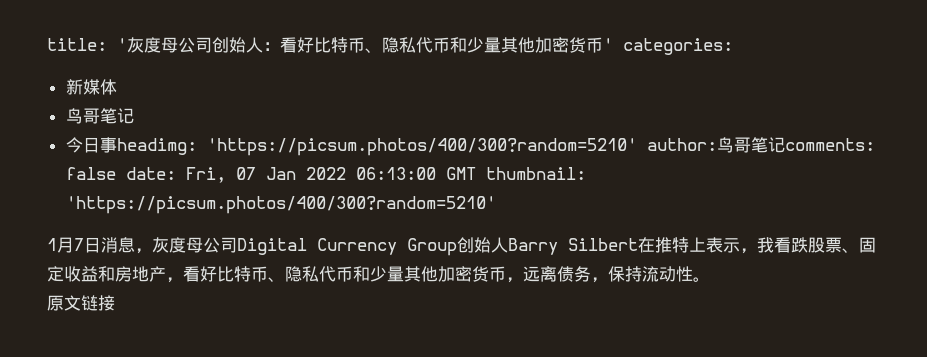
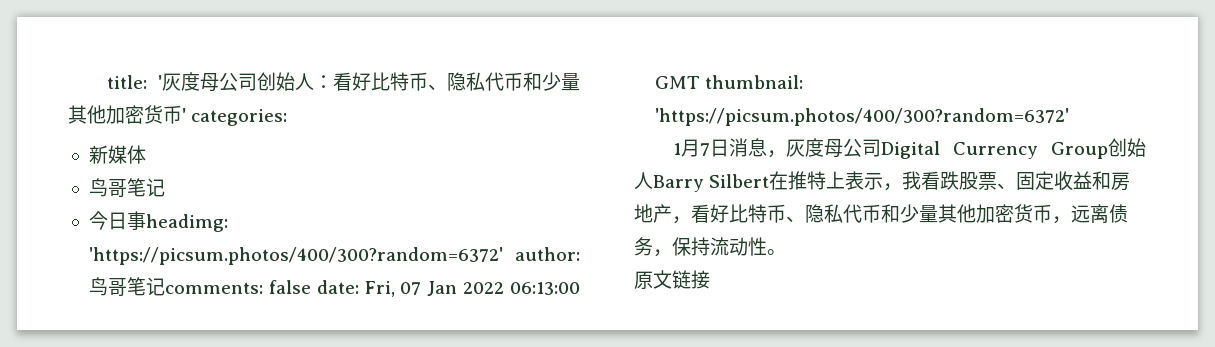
- 今日事headimg: 'https://picsum.photos/400/300?random=5210' author:鸟哥笔记comments: false date: Fri, 07 Jan 2022 06:13:00 GMT thumbnail: 'https://picsum.photos/400/300?random=5210'
+ 今日事headimg: 'https://picsum.photos/400/300?random=6372' author:鸟哥笔记comments: false date: Fri, 07 Jan 2022 06:13:00 GMT thumbnail: 'https://picsum.photos/400/300?random=6372'

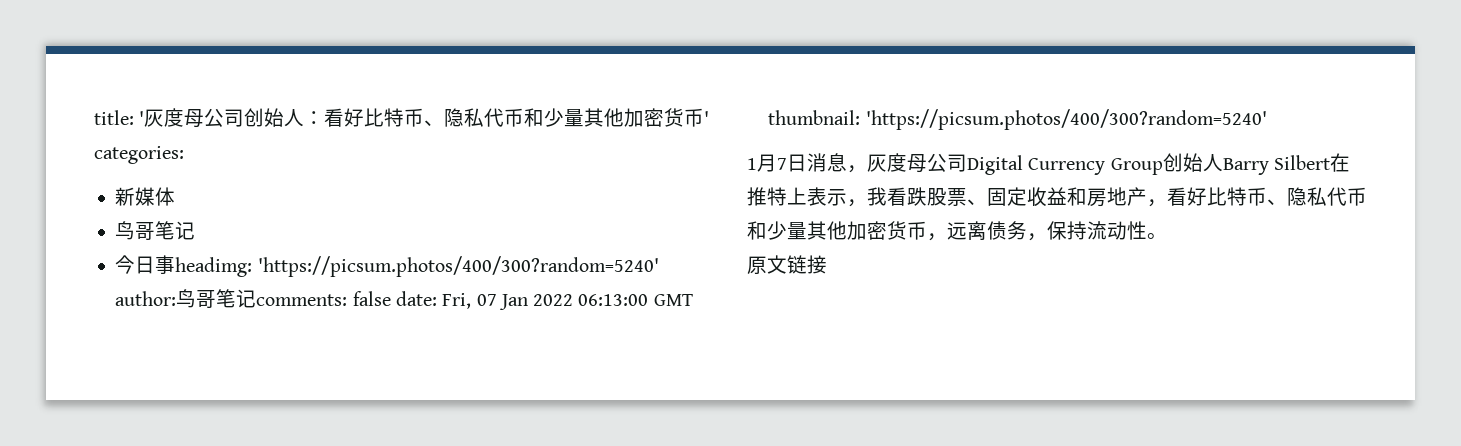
- 今日事headimg: 'https://picsum.photos/400/300?random=6372' author:鸟哥笔记comments: false date: Fri, 07 Jan 2022 06:13:00 GMT thumbnail: 'https://picsum.photos/400/300?random=6372'
+ 今日事headimg: 'https://picsum.photos/400/300?random=5240' author:鸟哥笔记comments: false date: Fri, 07 Jan 2022 06:13:00 GMT thumbnail: 'https://picsum.photos/400/300?random=5240'

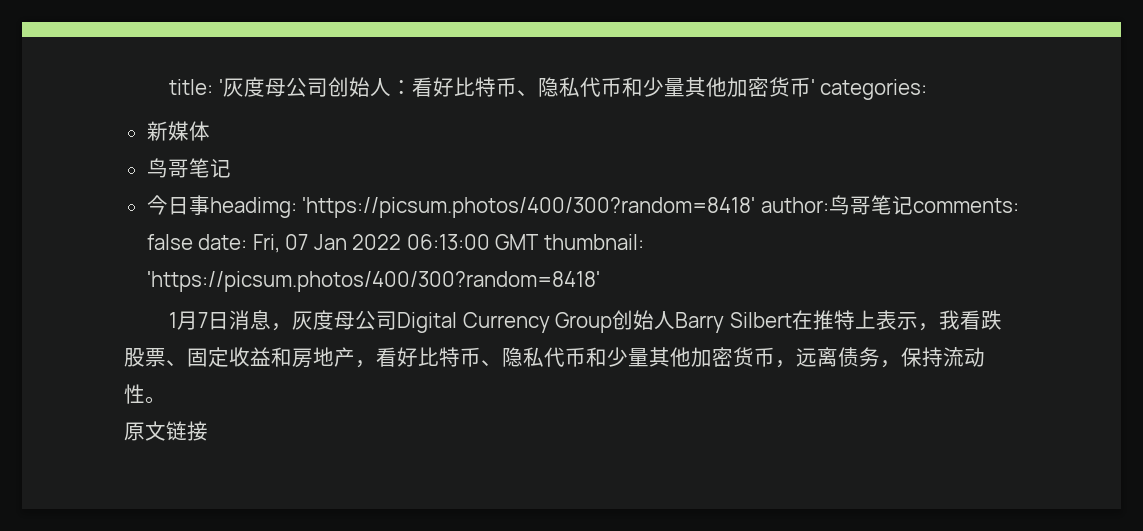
- 今日事headimg: 'https://picsum.photos/400/300?random=5240' author:鸟哥笔记comments: false date: Fri, 07 Jan 2022 06:13:00 GMT thumbnail: 'https://picsum.photos/400/300?random=5240'
+ 今日事headimg: 'https://picsum.photos/400/300?random=8418' author:鸟哥笔记comments: false date: Fri, 07 Jan 2022 06:13:00 GMT thumbnail: 'https://picsum.photos/400/300?random=8418'

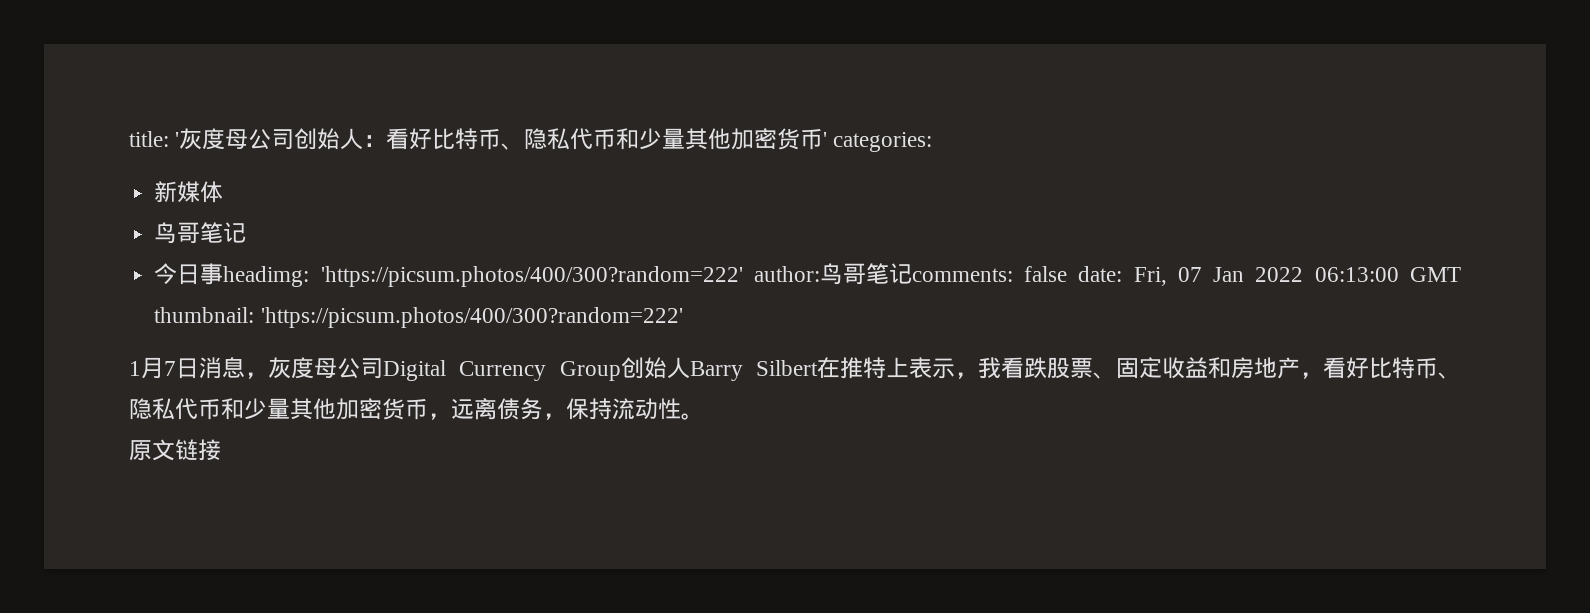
- 今日事headimg: 'https://picsum.photos/400/300?random=8418' author:鸟哥笔记comments: false date: Fri, 07 Jan 2022 06:13:00 GMT thumbnail: 'https://picsum.photos/400/300?random=8418'
+ 今日事headimg: 'https://picsum.photos/400/300?random=222' author:鸟哥笔记comments: false date: Fri, 07 Jan 2022 06:13:00 GMT thumbnail: 'https://picsum.photos/400/300?random=222'

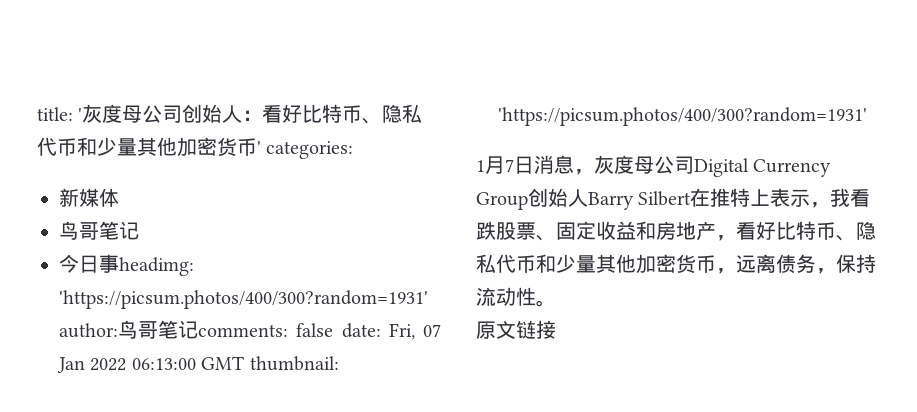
- 今日事headimg: 'https://picsum.photos/400/300?random=222' author:鸟哥笔记comments: false date: Fri, 07 Jan 2022 06:13:00 GMT thumbnail: 'https://picsum.photos/400/300?random=222'
+ 今日事headimg: 'https://picsum.photos/400/300?random=1931' author:鸟哥笔记comments: false date: Fri, 07 Jan 2022 06:13:00 GMT thumbnail: 'https://picsum.photos/400/300?random=1931'

